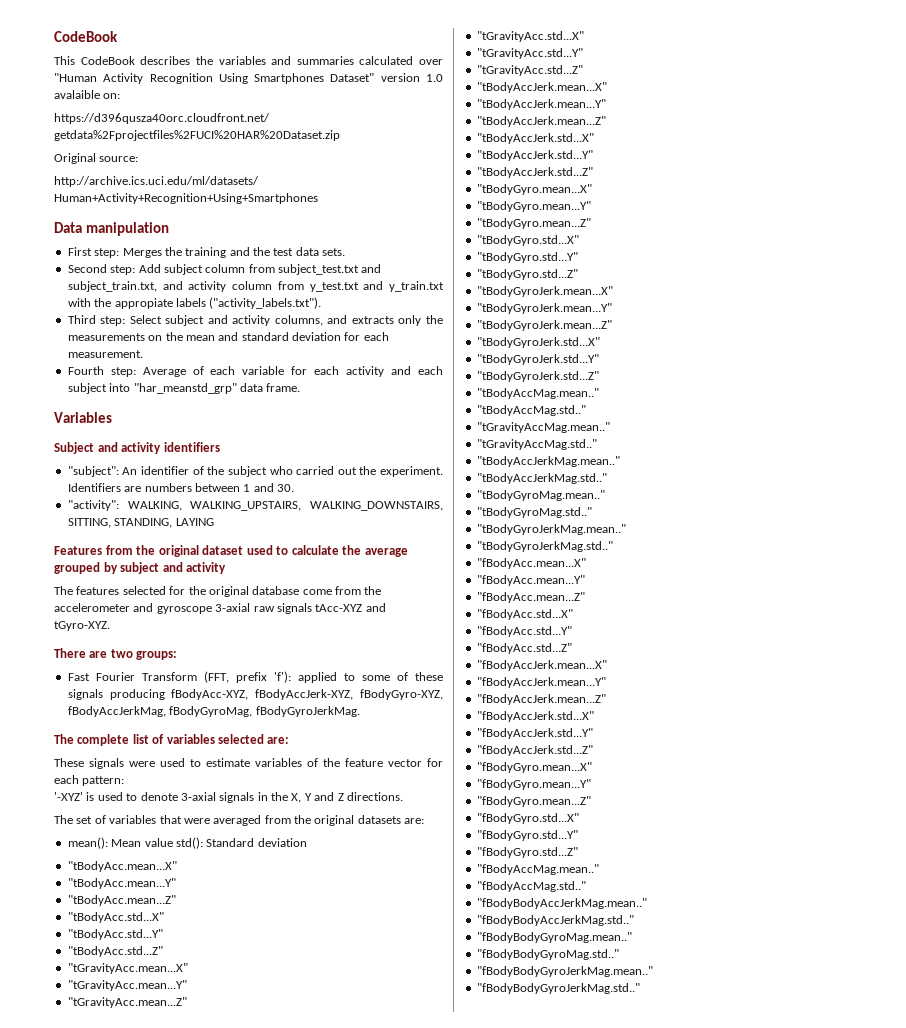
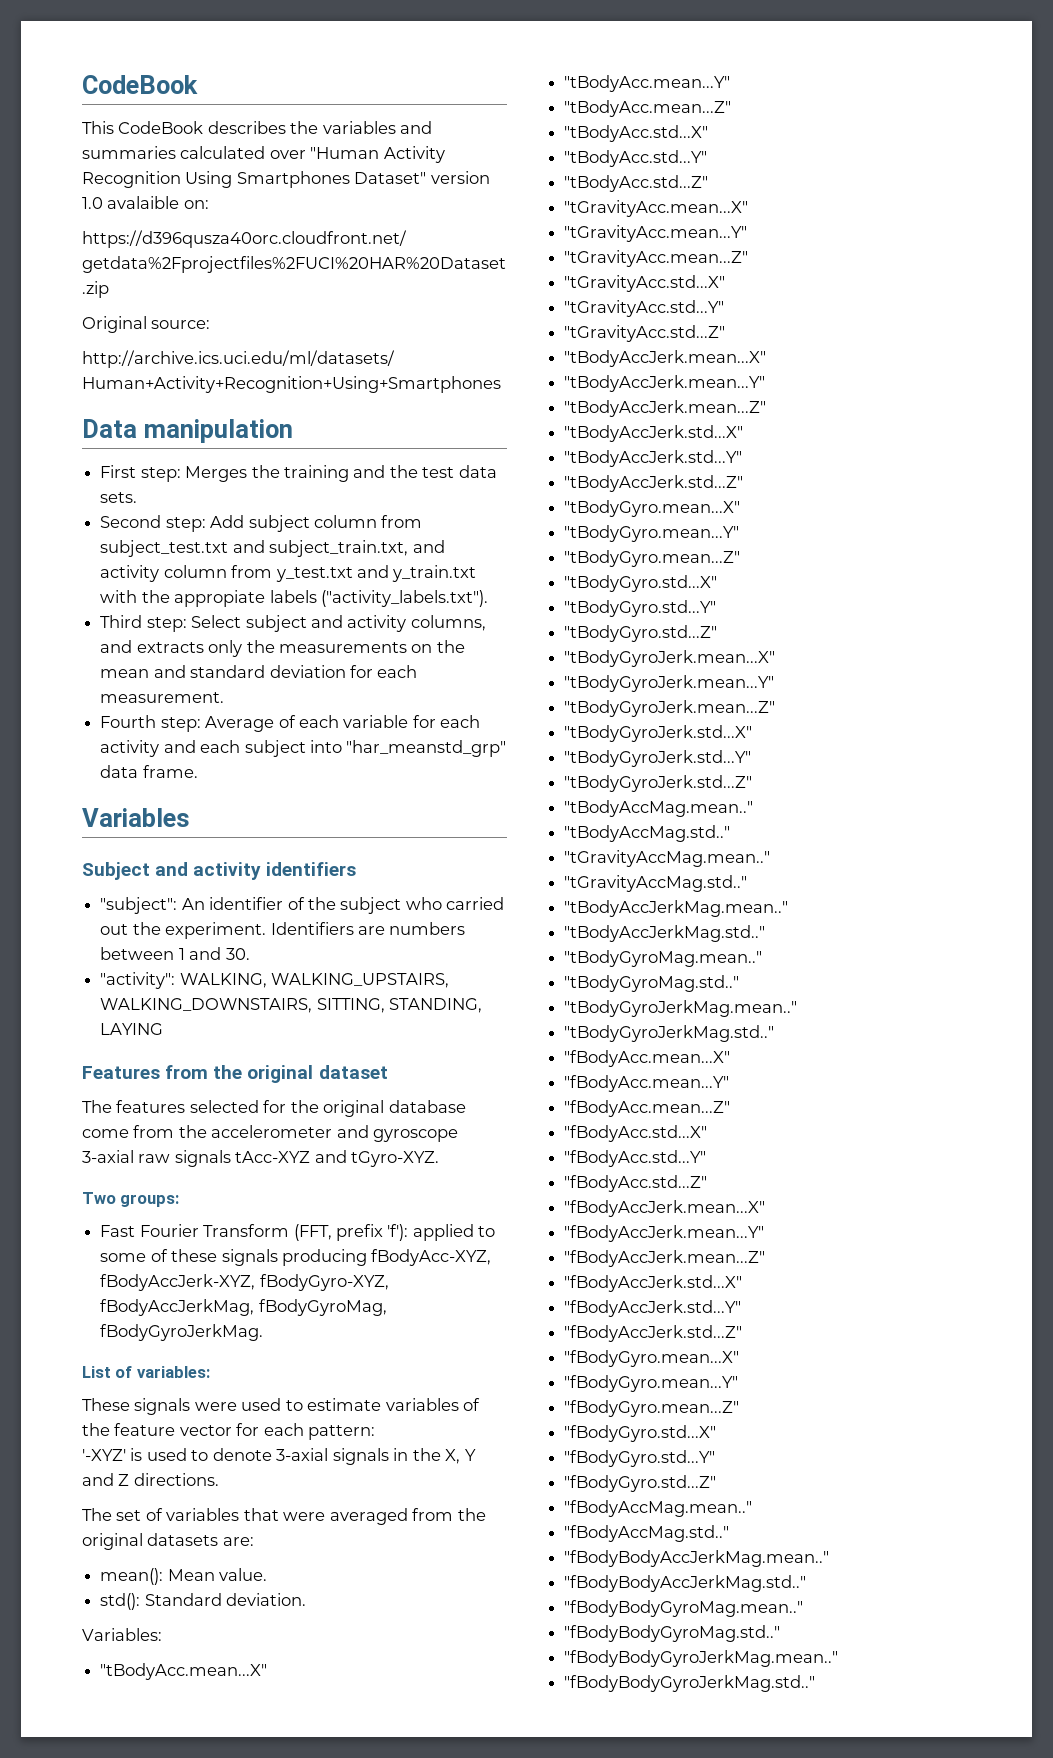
- Features from the original dataset used to calculate the average grouped by subject and activity
+ Features from the original dataset
- There are two groups:
+ Two groups:
- The complete list of variables selected are:
+ List of variables:
- mean(): Mean value std(): Standard deviation
+ mean(): Mean value.
+ std(): Standard deviation.
+ Variables:

